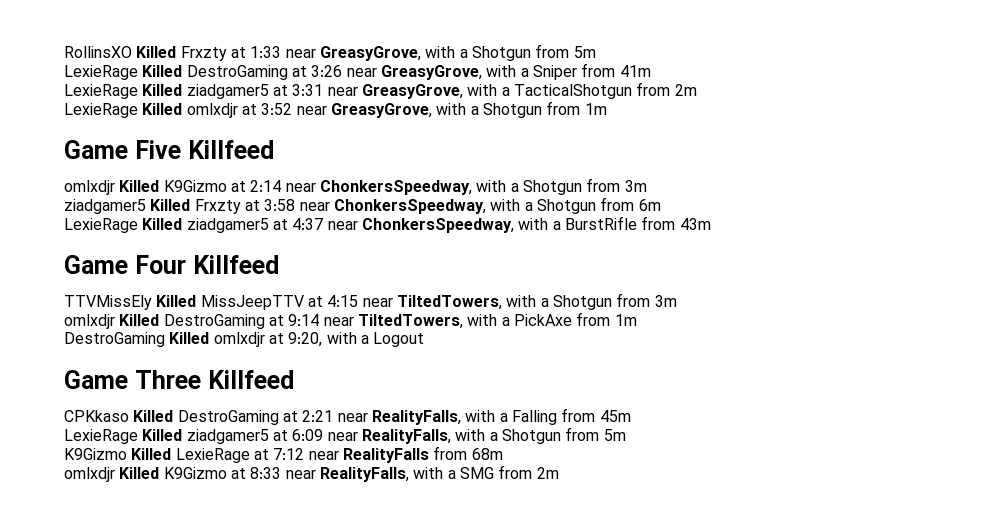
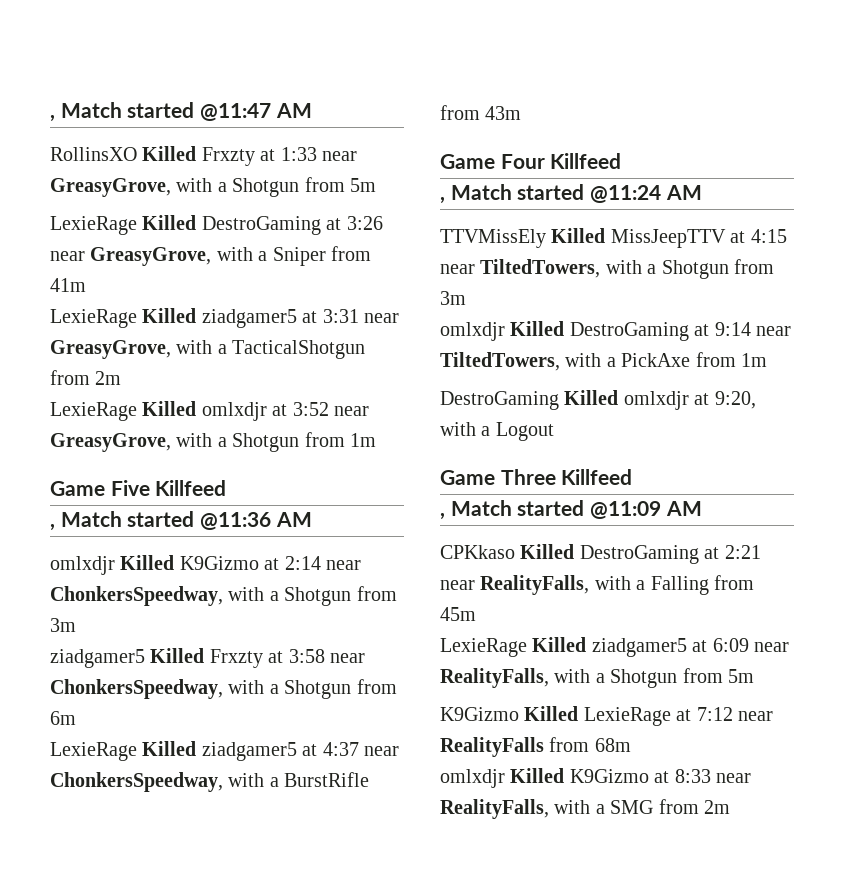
+ , Match started @11:47 AM
+ , Match started @11:36 AM
+ , Match started @11:24 AM
+ , Match started @11:09 AM

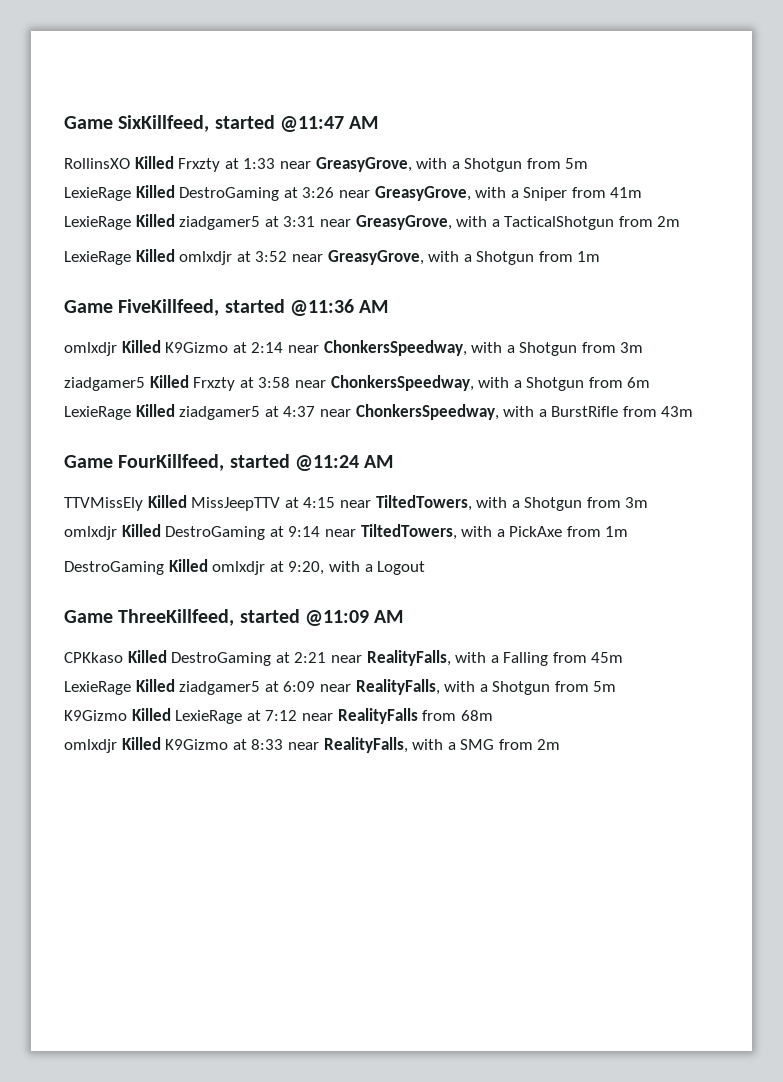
- , Match started @11:47 AM
+ Game SixKillfeed, started @11:47 AM
- Game Five Killfeed
- , Match started @11:36 AM
+ Game FiveKillfeed, started @11:36 AM
- Game Four Killfeed
- , Match started @11:24 AM
+ Game FourKillfeed, started @11:24 AM
- Game Three Killfeed
- , Match started @11:09 AM
+ Game ThreeKillfeed, started @11:09 AM

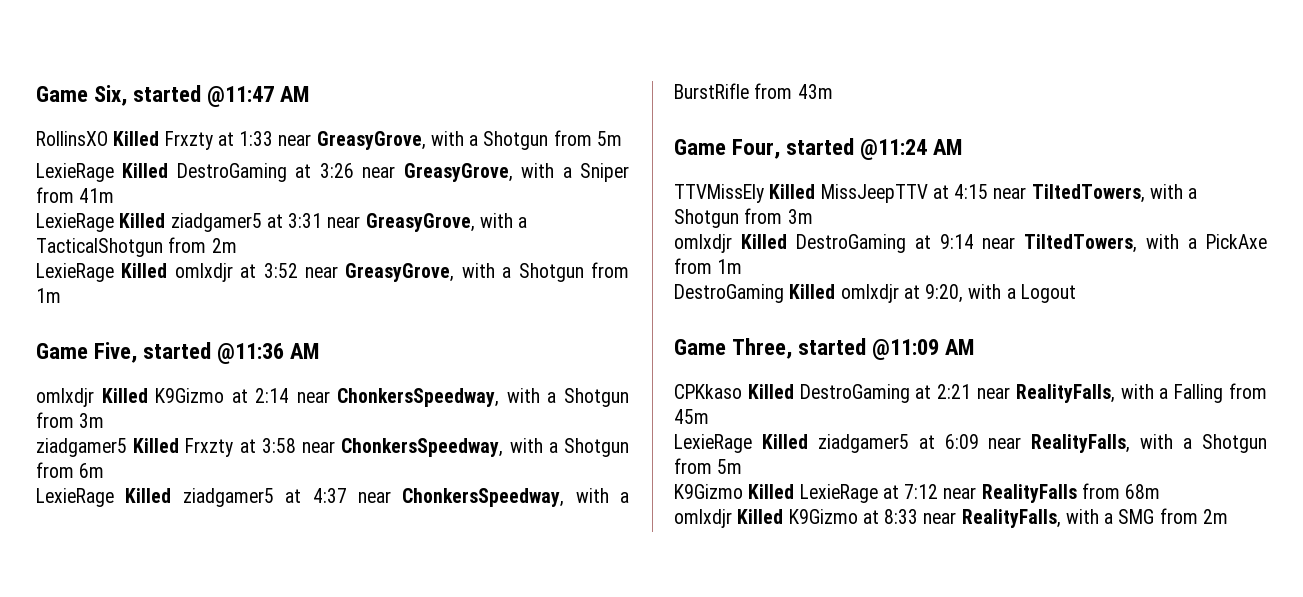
- Game SixKillfeed, started @11:47 AM
+ Game Six, started @11:47 AM
- Game FiveKillfeed, started @11:36 AM
+ Game Five, started @11:36 AM
- Game FourKillfeed, started @11:24 AM
+ Game Four, started @11:24 AM
- Game ThreeKillfeed, started @11:09 AM
+ Game Three, started @11:09 AM

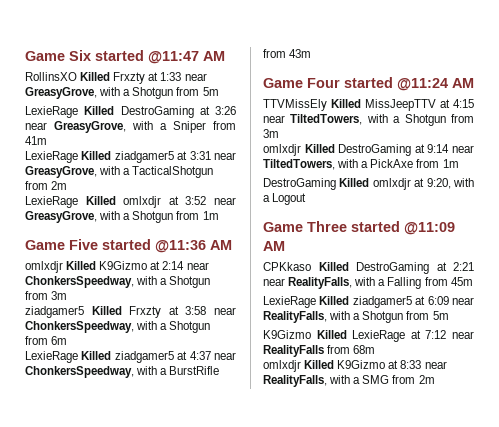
- Game Six, started @11:47 AM
+ Game Six started @11:47 AM
- Game Five, started @11:36 AM
+ Game Five started @11:36 AM
- Game Four, started @11:24 AM
+ Game Four started @11:24 AM
- Game Three, started @11:09 AM
+ Game Three started @11:09 AM

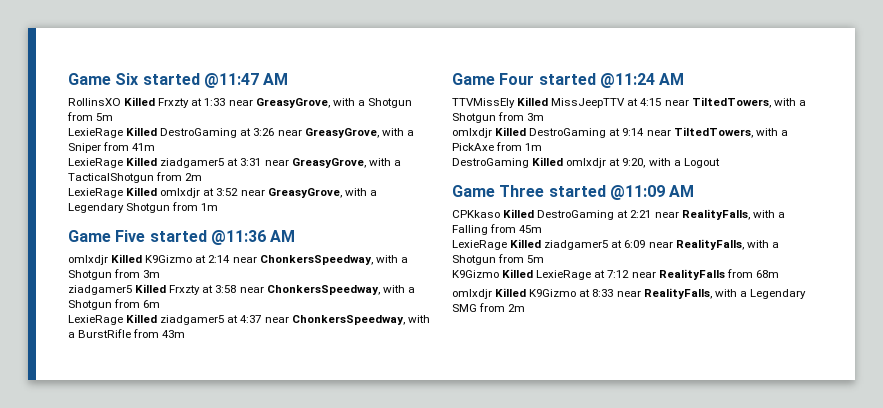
- LexieRage Killed omlxdjr at 3:52 near GreasyGrove, with a Shotgun from 1m
+ LexieRage Killed omlxdjr at 3:52 near GreasyGrove, with a Legendary Shotgun from 1m
- omlxdjr Killed K9Gizmo at 8:33 near RealityFalls, with a SMG from 2m
+ omlxdjr Killed K9Gizmo at 8:33 near RealityFalls, with a Legendary SMG from 2m

